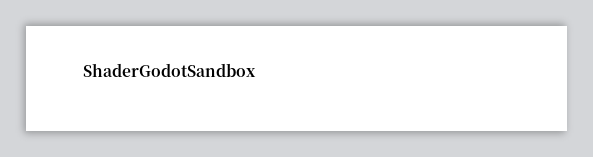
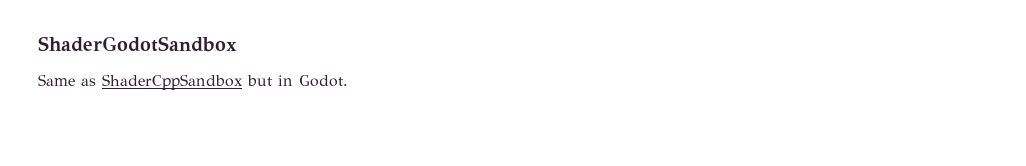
+ Same as ShaderCppSandbox but in Godot.

